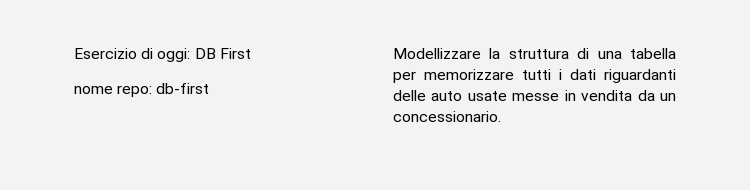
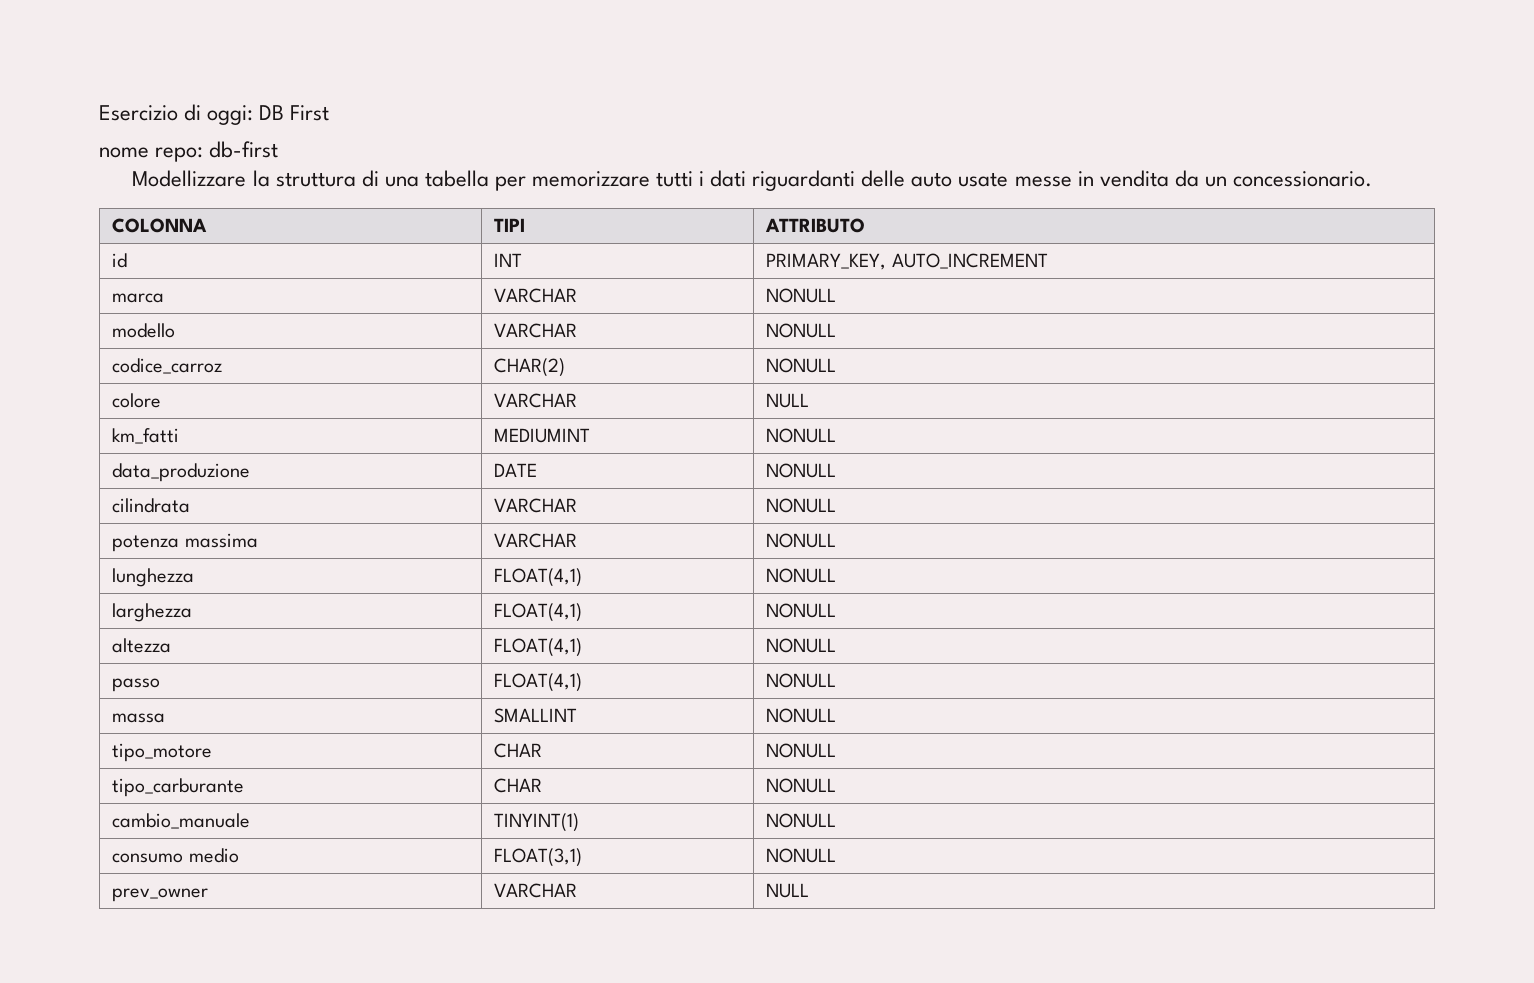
+ COLONNA | TIPI | ATTRIBUTO
+ id | INT | PRIMARY_KEY, AUTO_INCREMENT
+ marca | VARCHAR | NONULL
+ modello | VARCHAR | NONULL
+ codice_carroz | CHAR(2) | NONULL
+ colore | VARCHAR | NULL
+ km_fatti | MEDIUMINT | NONULL
+ data_produzione | DATE | NONULL
+ cilindrata | VARCHAR | NONULL
+ potenza massima | VARCHAR | NONULL
+ lunghezza | FLOAT(4,1) | NONULL
+ larghezza | FLOAT(4,1) | NONULL
+ altezza | FLOAT(4,1) | NONULL
+ passo | FLOAT(4,1) | NONULL
+ massa | SMALLINT | NONULL
+ tipo_motore | CHAR | NONULL
+ tipo_carburante | CHAR | NONULL
+ cambio_manuale | TINYINT(1) | NONULL
+ consumo medio | FLOAT(3,1) | NONULL
+ prev_owner | VARCHAR | NULL

